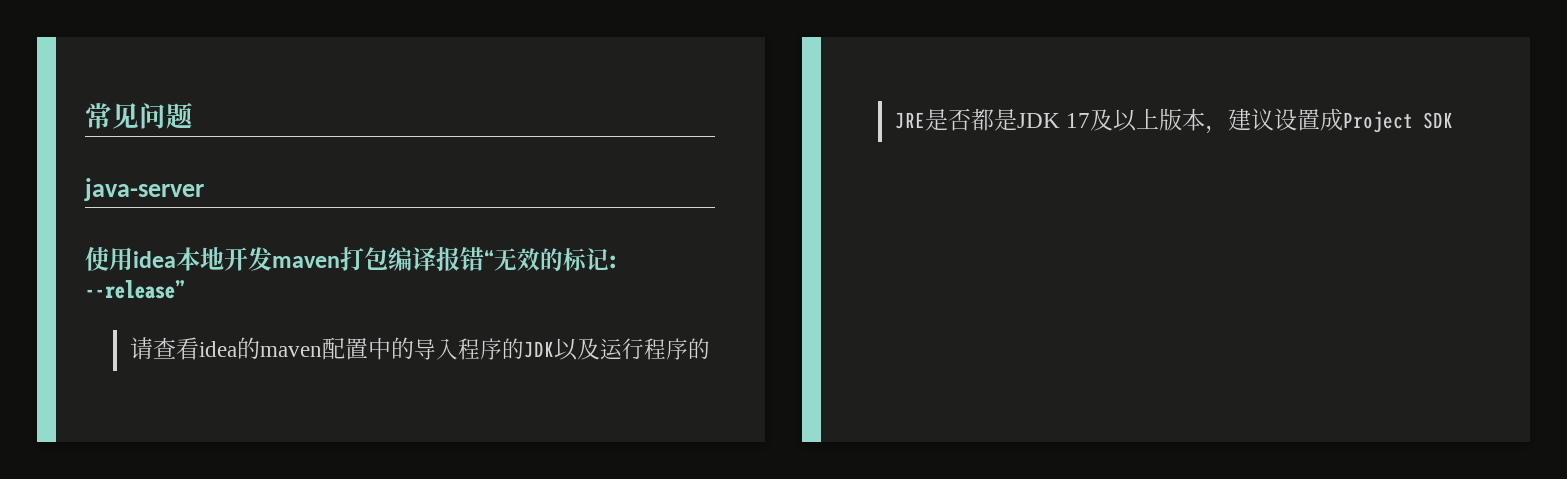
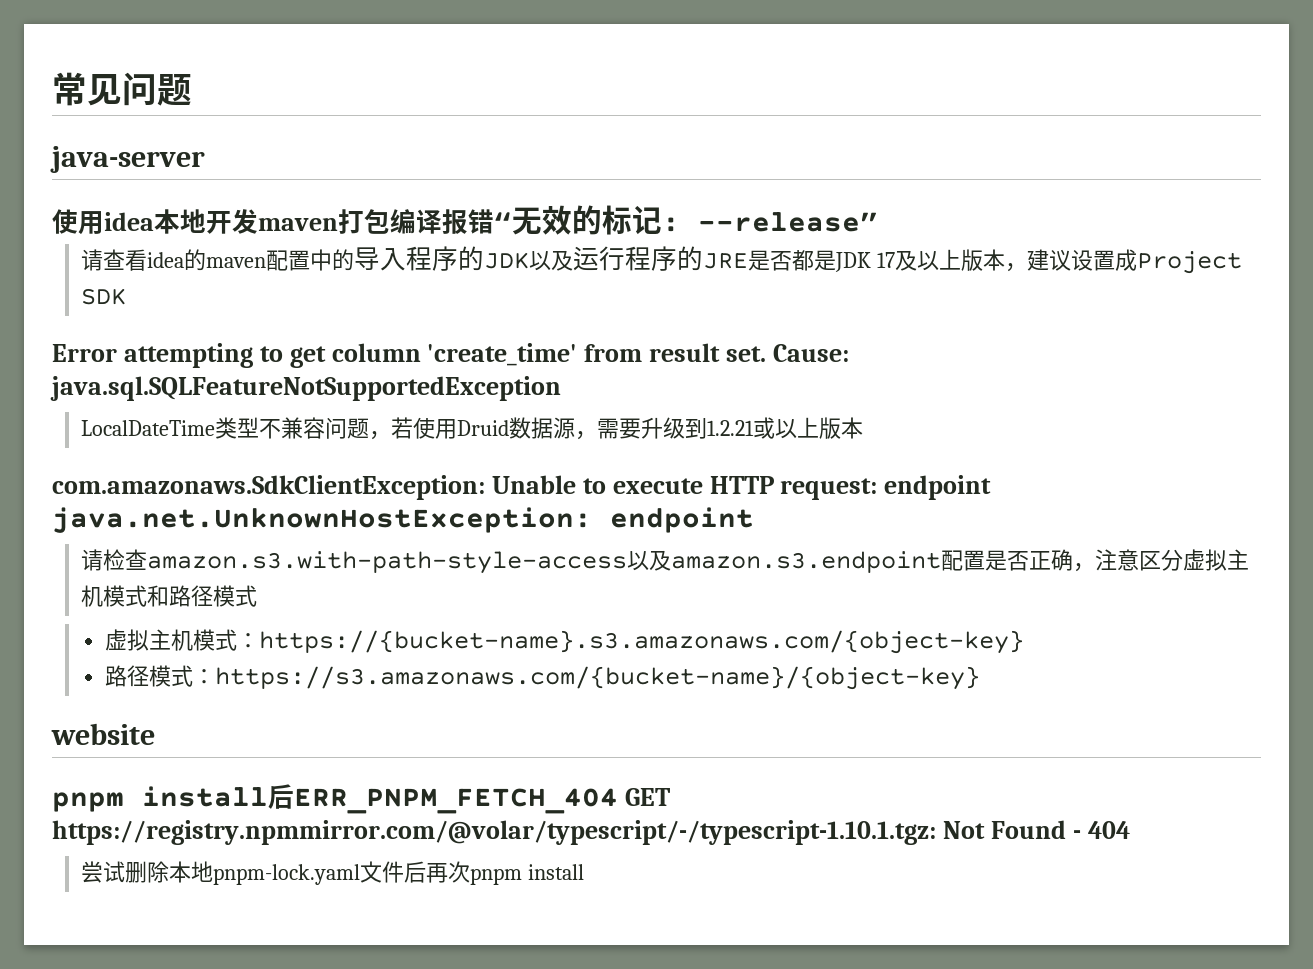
+ Error attempting to get column 'create_time' from result set. Cause: java.sql.SQLFeatureNotSupportedException
+ LocalDateTime类型不兼容问题，若使用Druid数据源，需要升级到1.2.21或以上版本
+ com.amazonaws.SdkClientException: Unable to execute HTTP request: endpoint java.net.UnknownHostException: endpoint
+ 请检查amazon.s3.with-path-style-access以及amazon.s3.endpoint配置是否正确，注意区分虚拟主机模式和路径模式
+ 虚拟主机模式：https://{bucket-name}.s3.amazonaws.com/{object-key}
+ 路径模式：https://s3.amazonaws.com/{bucket-name}/{object-key}
+ website
+ pnpm install后ERR_PNPM_FETCH_404 GET https://registry.npmmirror.com/@volar/typescript/-/typescript-1.10.1.tgz: Not Found - 404
+ 尝试删除本地pnpm-lock.yaml文件后再次pnpm install

